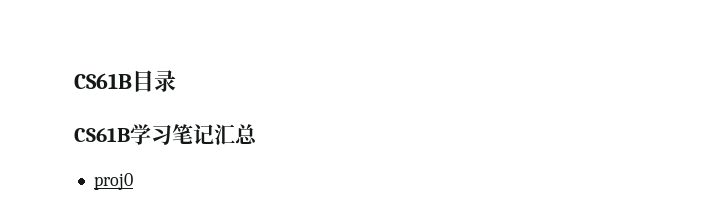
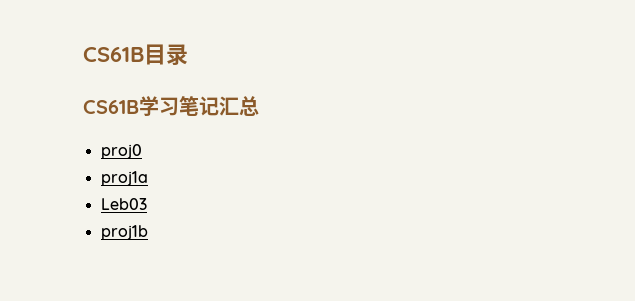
+ proj1a
+ Leb03
+ proj1b

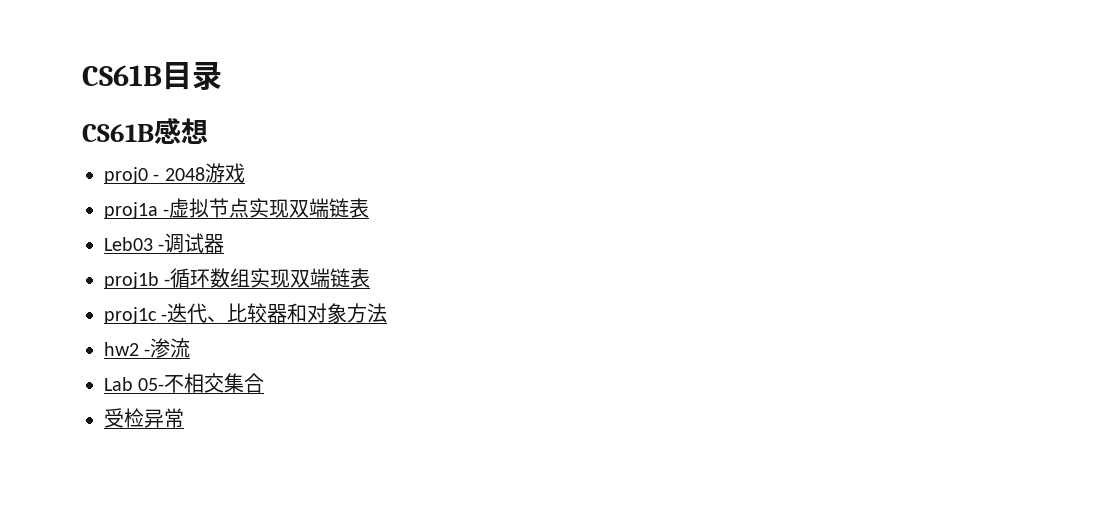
- CS61B学习笔记汇总
- proj0
- proj1a
+ CS61B感想
+ proj0 - 2048游戏
+ proj1a -虚拟节点实现双端链表
- Leb03
+ Leb03 -调试器
- proj1b
+ proj1b -循环数组实现双端链表
+ proj1c -迭代、比较器和对象方法
+ hw2 -渗流
+ Lab 05-不相交集合
+ 受检异常

